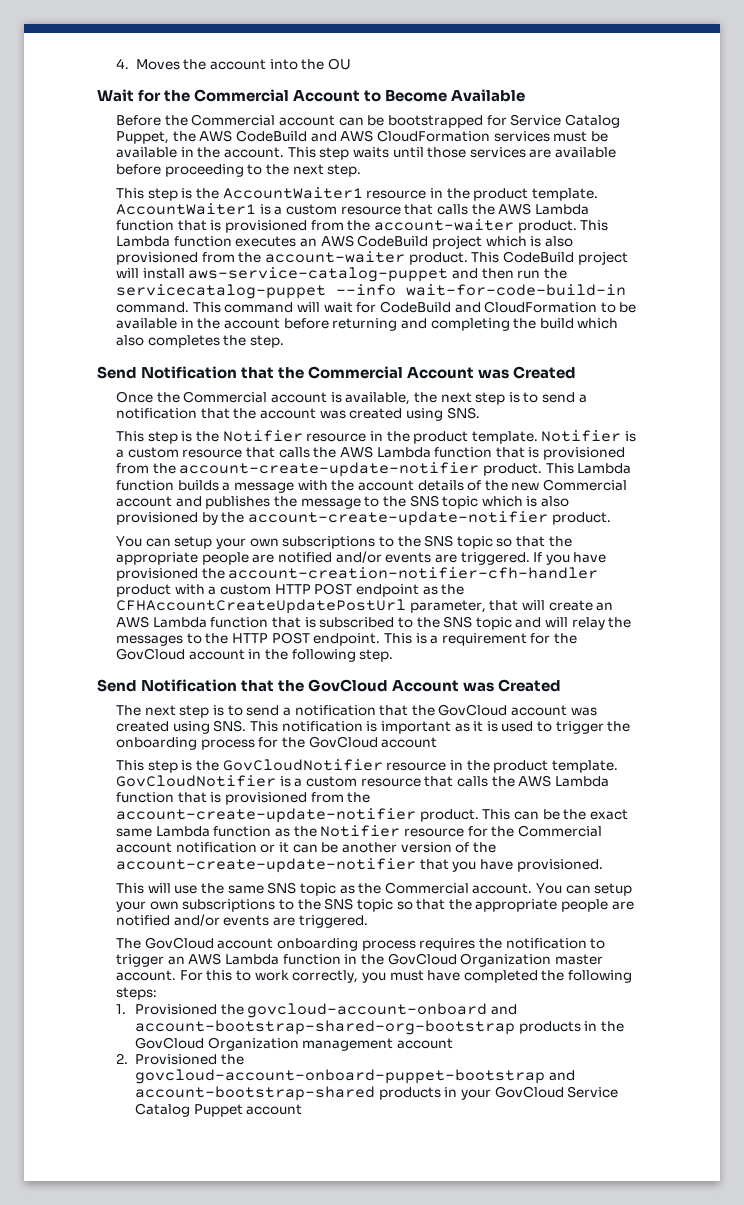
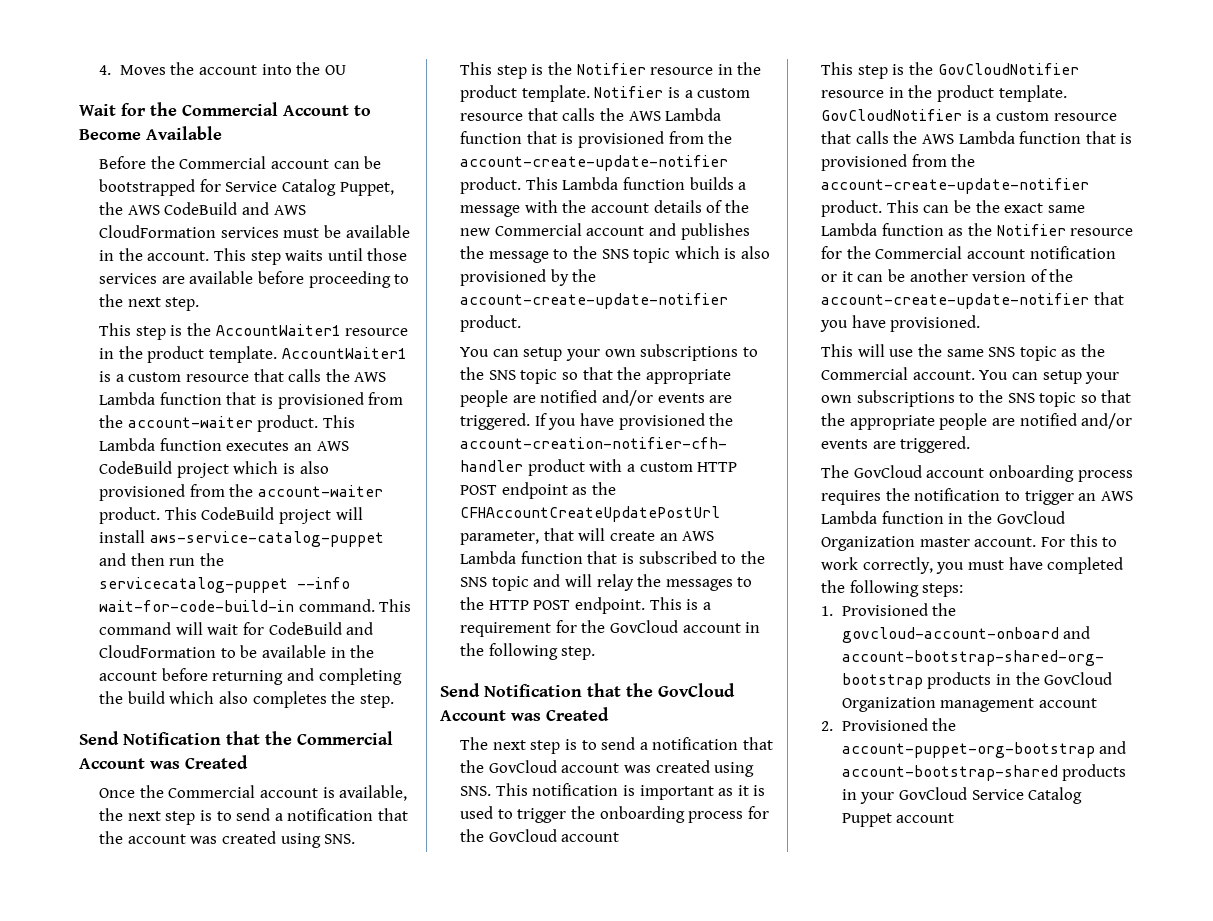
- 2. Provisioned the govcloud-account-onboard-puppet-bootstrap and account-bootstrap-shared products in your GovCloud Service Catalog Puppet account
+ 2. Provisioned the account-puppet-org-bootstrap and account-bootstrap-shared products in your GovCloud Service Catalog Puppet account

